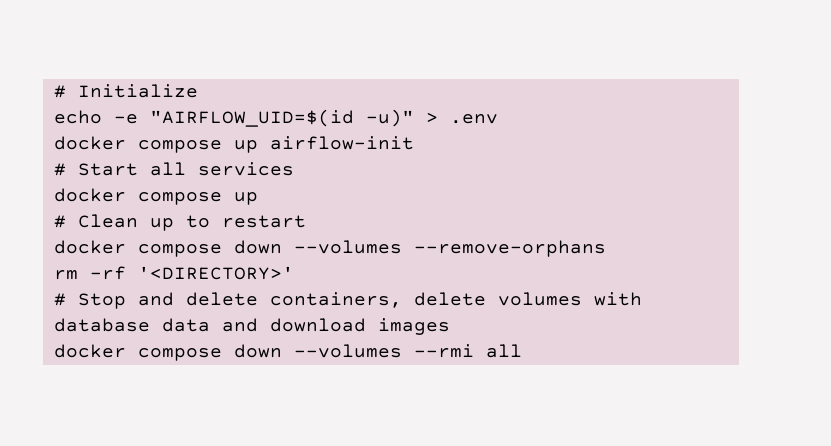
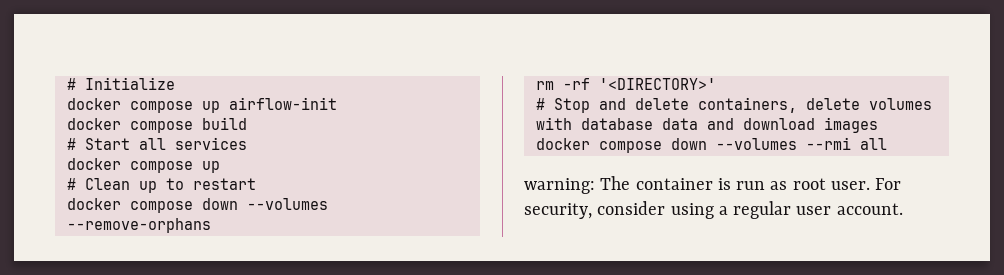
- echo -e "AIRFLOW_UID=$(id -u)" > .env
+ docker compose build
+ warning: The container is run as root user. For security, consider using a regular user account.

